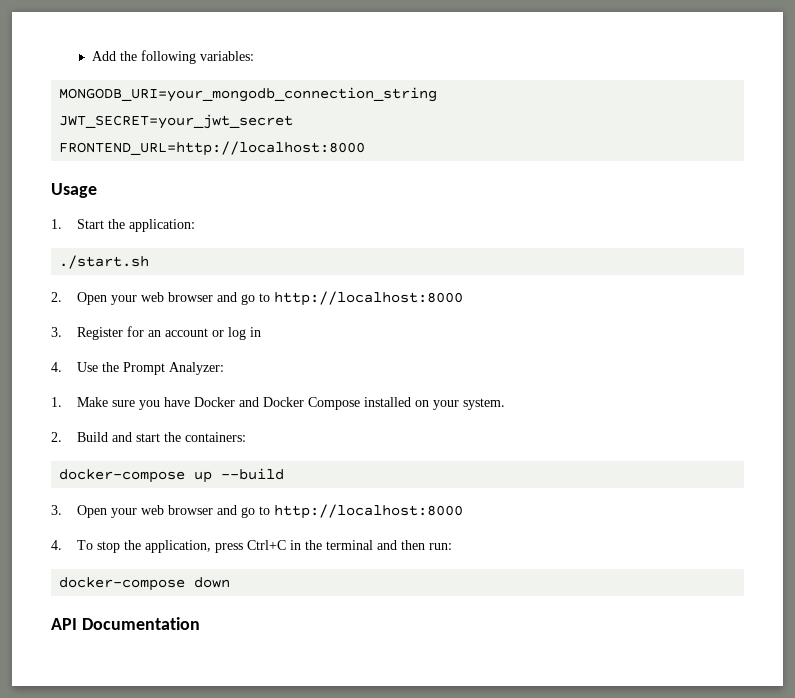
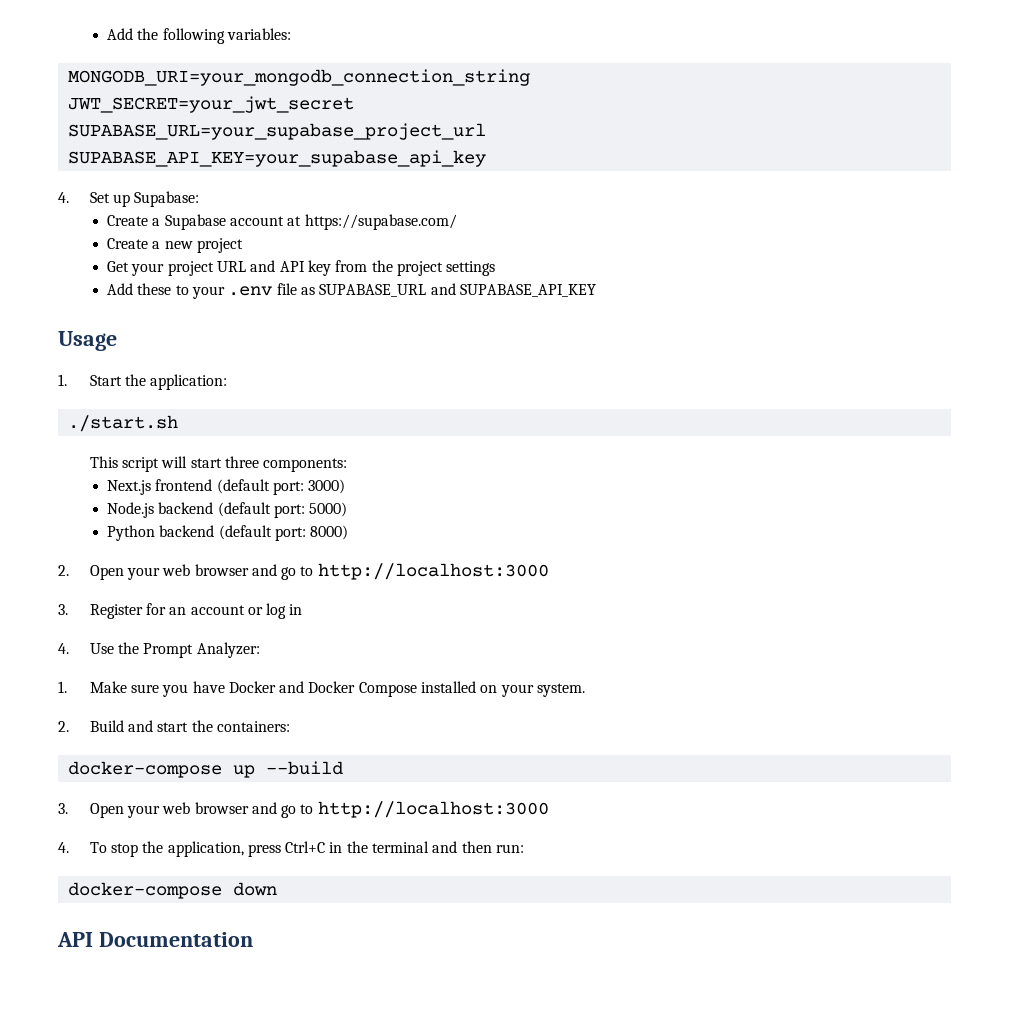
- FRONTEND_URL=http://localhost:8000
+ SUPABASE_URL=your_supabase_project_url
+ SUPABASE_API_KEY=your_supabase_api_key
+ 4. Set up Supabase:
+ Create a Supabase account at https://supabase.com/
+ Create a new project
+ Get your project URL and API key from the project settings
+ Add these to your .env file as SUPABASE_URL and SUPABASE_API_KEY
+ This script will start three components:
+ Next.js frontend (default port: 3000)
+ Node.js backend (default port: 5000)
+ Python backend (default port: 8000)
- 2. Open your web browser and go to http://localhost:8000
+ 2. Open your web browser and go to http://localhost:3000
- 3. Open your web browser and go to http://localhost:8000
+ 3. Open your web browser and go to http://localhost:3000

